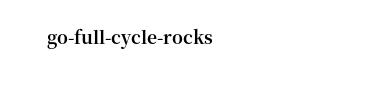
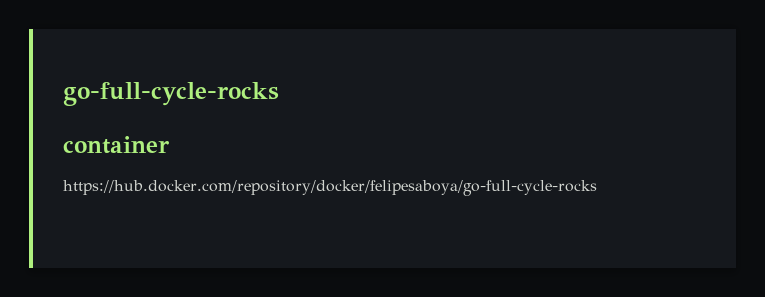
+ container
+ https://hub.docker.com/repository/docker/felipesaboya/go-full-cycle-rocks

